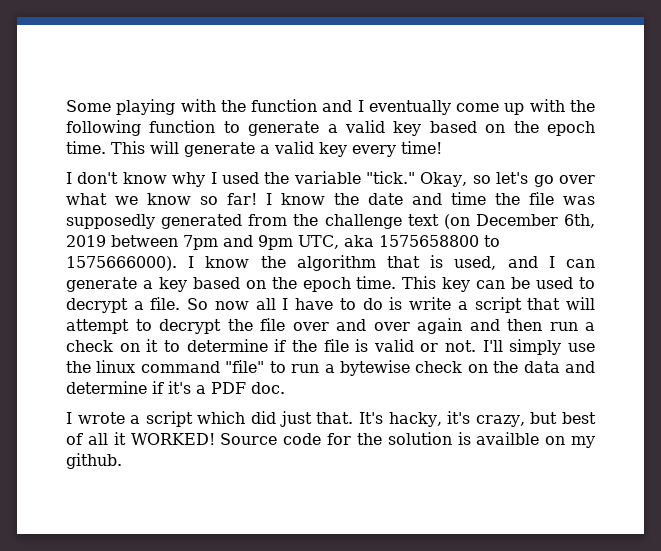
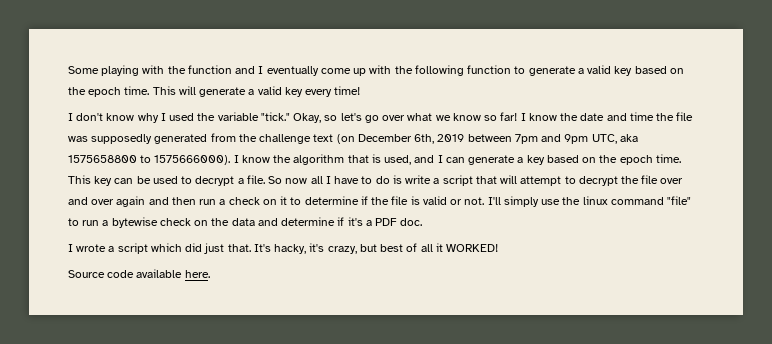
- It's hacky, it's crazy, but best of all it WORKED! Source code for the solution is availble on my github.
+ It's hacky, it's crazy, but best of all it WORKED!
+ Source code available here.

